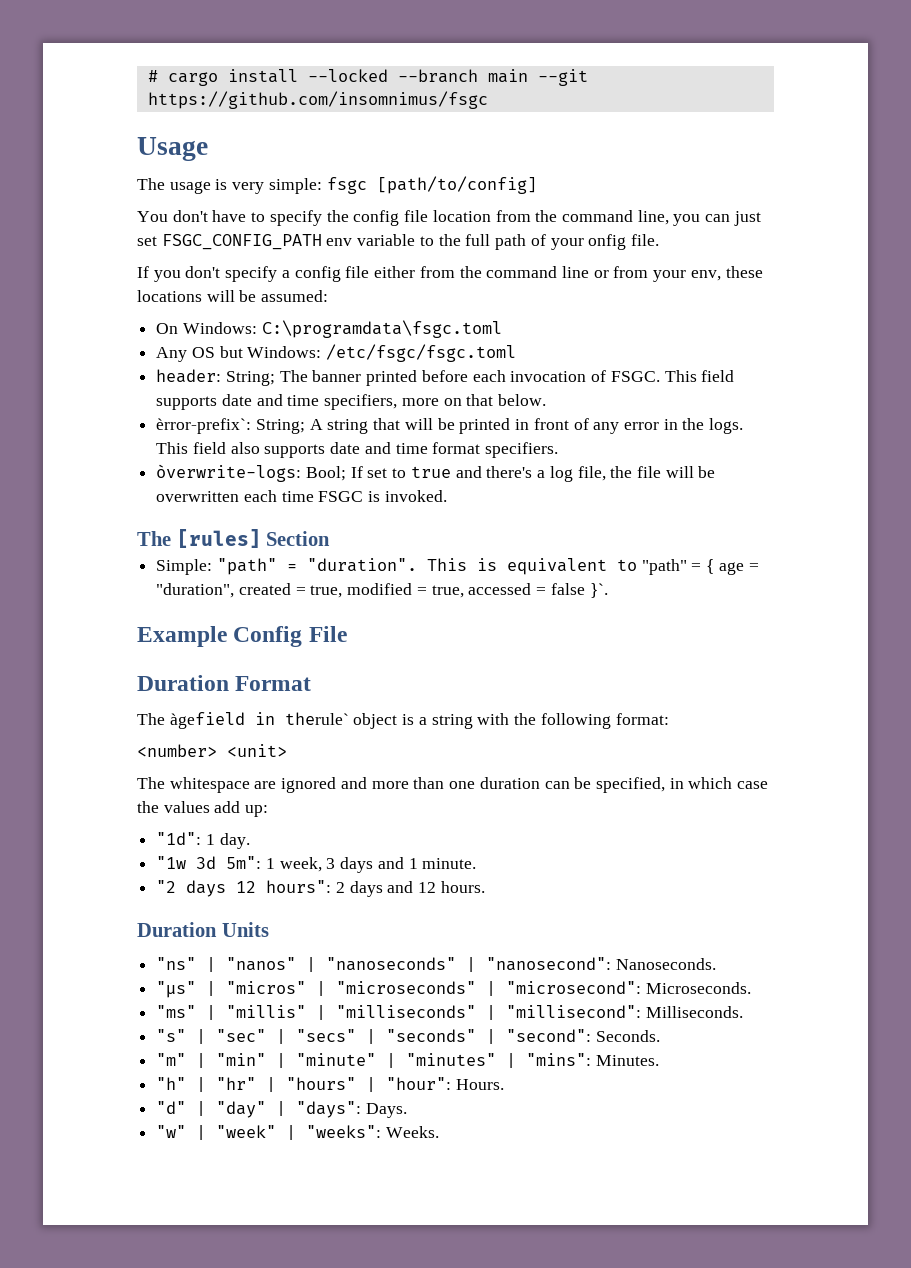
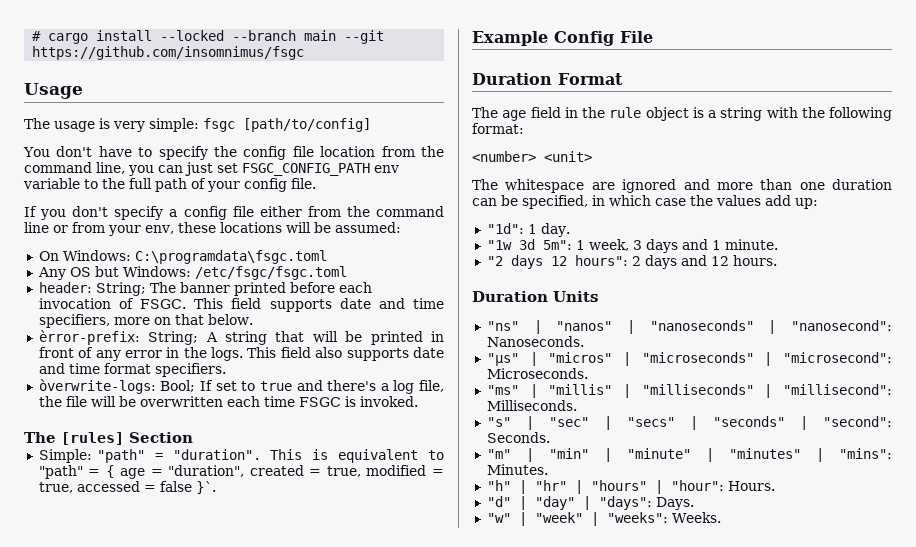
- You don't have to specify the config file location from the command line, you can just set FSGC_CONFIG_PATH env variable to the full path of your onfig file.
+ You don't have to specify the config file location from the command line, you can just set FSGC_CONFIG_PATH env variable to the full path of your config file.
- èrror-prefix`: String; A string that will be printed in front of any error in the logs.
+ èrror-prefix: String; A string that will be printed in front of any error in the logs.
- The àgefield in therule` object is a string with the following format:
+ The age field in the rule object is a string with the following format:

